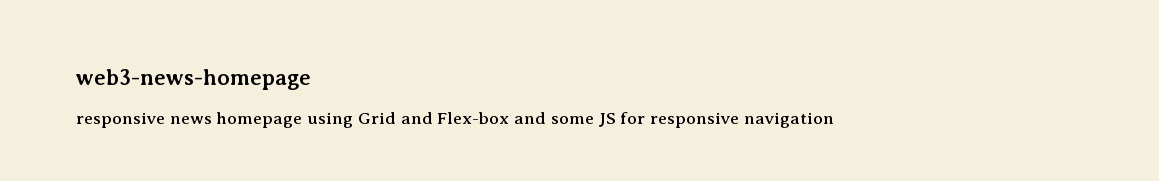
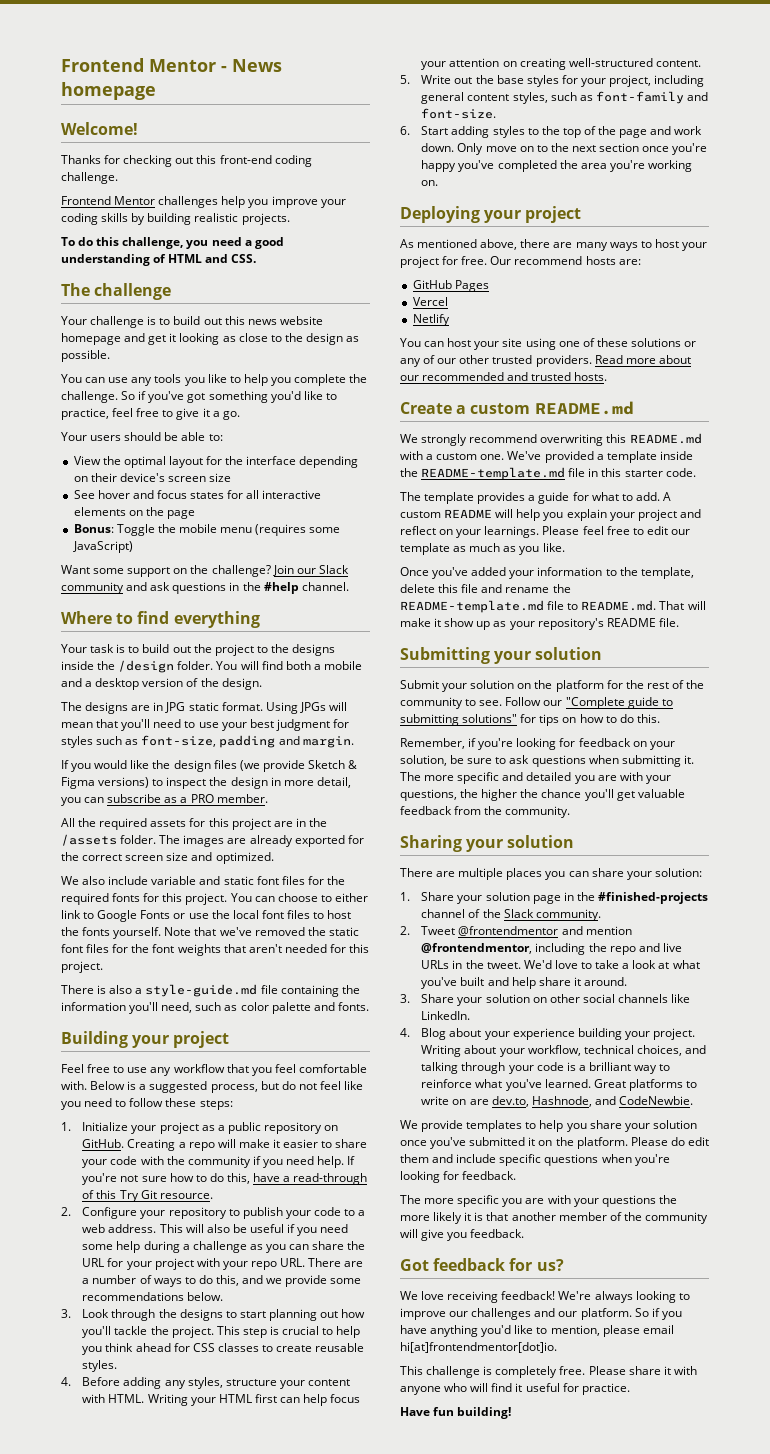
- web3-news-homepage
- responsive news homepage using Grid and Flex-box and some JS for responsive navigation
+ Frontend Mentor - News homepage
+ Welcome!
+ Thanks for checking out this front-end coding challenge.
+ Frontend Mentor challenges help you improve your coding skills by building realistic projects.
+ To do this challenge, you need a good understanding of HTML and CSS.
+ The challenge
+ Your challenge is to build out this news website homepage and get it looking as close to the design as possible.
+ You can use any tools you like to help you complete the challenge. So if you've got something you'd like to practice, feel free to give it a go.
+ Your users should be able to:
+ View the optimal layout for the interface depending on their device's screen size
+ See hover and focus states for all interactive elements on the page
+ Bonus: Toggle the mobile menu (requires some JavaScript)
+ Want some support on the challenge? Join our Slack community and ask questions in the #help channel.
+ Where to find everything
+ Your task is to build out the project to the designs inside the /design folder. You will find both a mobile and a desktop version of the design.
+ The designs are in JPG static format. Using JPGs will mean that you'll need to use your best judgment for styles such as font-size, padding and margin.
+ If you would like the design files (we provide Sketch & Figma versions) to inspect the design in more detail, you can subscribe as a PRO member.
+ All the required assets for this project are in the /assets folder. The images are already exported for the correct screen size and optimized.
+ We also include variable and static font files for the required fonts for this project. You can choose to either link to Google Fonts or use the local font files to host the fonts yourself. Note that we've removed the static font files for the font weights that aren't needed for this project.
+ There is also a style-guide.md file containing the information you'll need, such as color palette and fonts.
+ Building your project
+ Feel free to use any workflow that you feel comfortable with. Below is a suggested process, but do not feel like you need to follow these steps:
+ 1. Initialize your project as a public repository on GitHub. Creating a repo will make it easier to share your code with the community if you need help. If you're not sure how to do this, have a read-through of this Try Git resource.
+ 2. Configure your repository to publish your code to a web address. This will also be useful if you need some help during a challenge as you can share the URL for your project with your repo URL. There are a number of ways to do this, and we provide some recommendations below.
+ 3. Look through the designs to start planning out how you'll tackle the project. This step is crucial to help you think ahead for CSS classes to create reusable styles.
+ 4. Before adding any styles, structure your content with HTML. Writing your HTML first can help focus your attention on creating well-structured content.
+ 5. Write out the base styles for your project, including general content styles, such as font-family and font-size.
+ 6. Start adding styles to the top of the page and work down. Only move on to the next section once you're happy you've completed the area you're working on.
+ Deploying your project
+ As mentioned above, there are many ways to host your project for free. Our recommend hosts are:
+ GitHub Pages
+ Vercel
+ Netlify
+ You can host your site using one of these solutions or any of our other trusted providers. Read more about our recommended and trusted hosts.
+ Create a custom README.md
+ We strongly recommend overwriting this README.md with a custom one. We've provided a template inside the README-template.md file in this starter code.
+ The template provides a guide for what to add. A custom README will help you explain your project and reflect on your learnings. Please feel free to edit our template as much as you like.
+ Once you've added your information to the template, delete this file and rename the README-template.md file to README.md. That will make it show up as your repository's README file.
+ Submitting your solution
+ Submit your solution on the platform for the rest of the community to see. Follow our "Complete guide to submitting solutions" for tips on how to do this.
+ Remember, if you're looking for feedback on your solution, be sure to ask questions when submitting it. The more specific and detailed you are with your questions, the higher the chance you'll get valuable feedback from the community.
+ Sharing your solution
+ There are multiple places you can share your solution:
+ 1. Share your solution page in the #finished-projects channel of the Slack community.
+ 2. Tweet @frontendmentor and mention @frontendmentor, including the repo and live URLs in the tweet. We'd love to take a look at what you've built and help share it around.
+ 3. Share your solution on other social channels like LinkedIn.
+ 4. Blog about your experience building your project. Writing about your workflow, technical choices, and talking through your code is a brilliant way to reinforce what you've learned. Great platforms to write on are dev.to, Hashnode, and CodeNewbie.
+ We provide templates to help you share your solution once you've submitted it on the platform. Please do edit them and include specific questions when you're looking for feedback.
+ The more specific you are with your questions the more likely it is that another member of the community will give you feedback.
+ Got feedback for us?
+ We love receiving feedback! We're always looking to improve our challenges and our platform. So if you have anything you'd like to mention, please email hi[at]frontendmentor[dot]io.
+ This challenge is completely free. Please share it with anyone who will find it useful for practice.
+ Have fun building!

